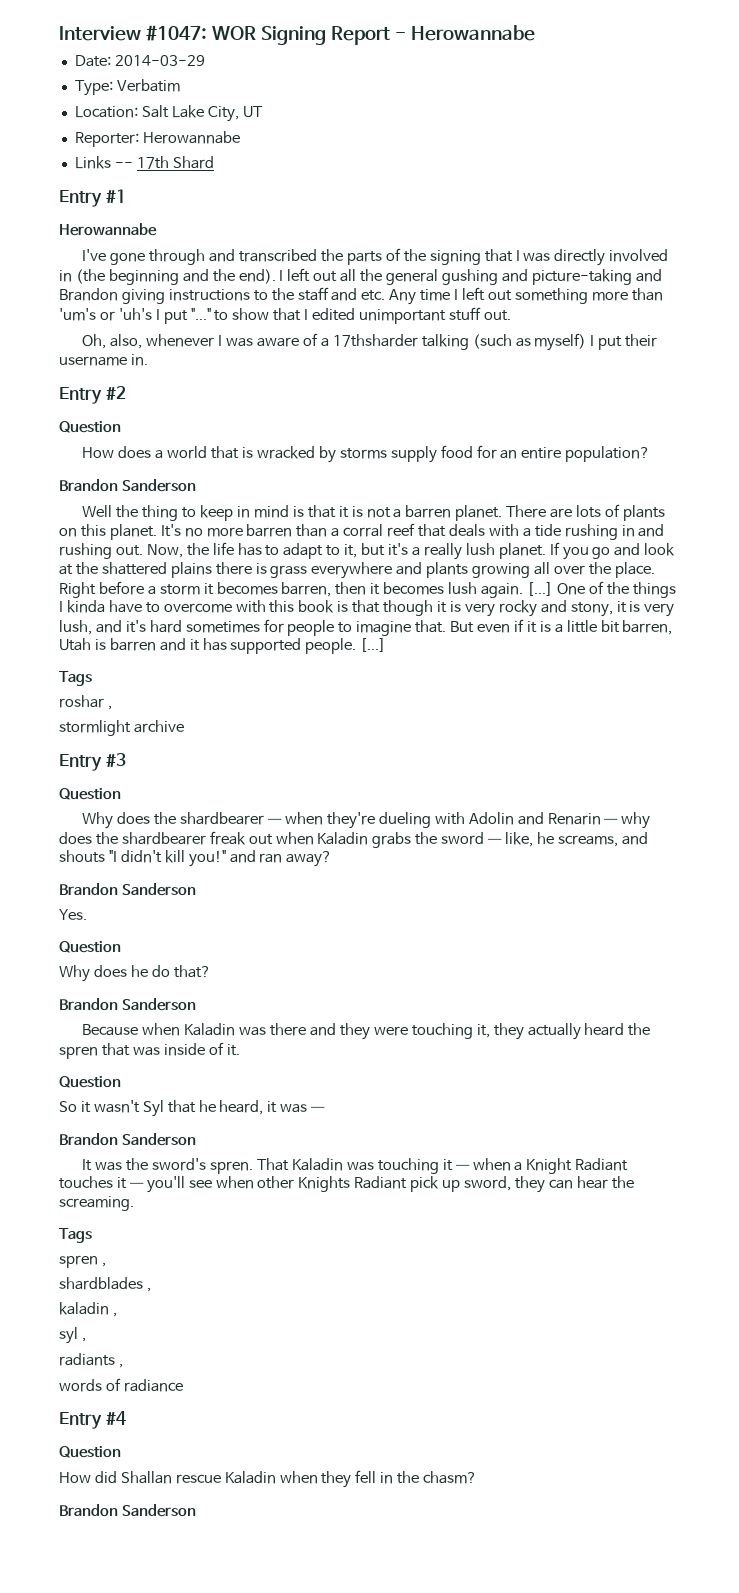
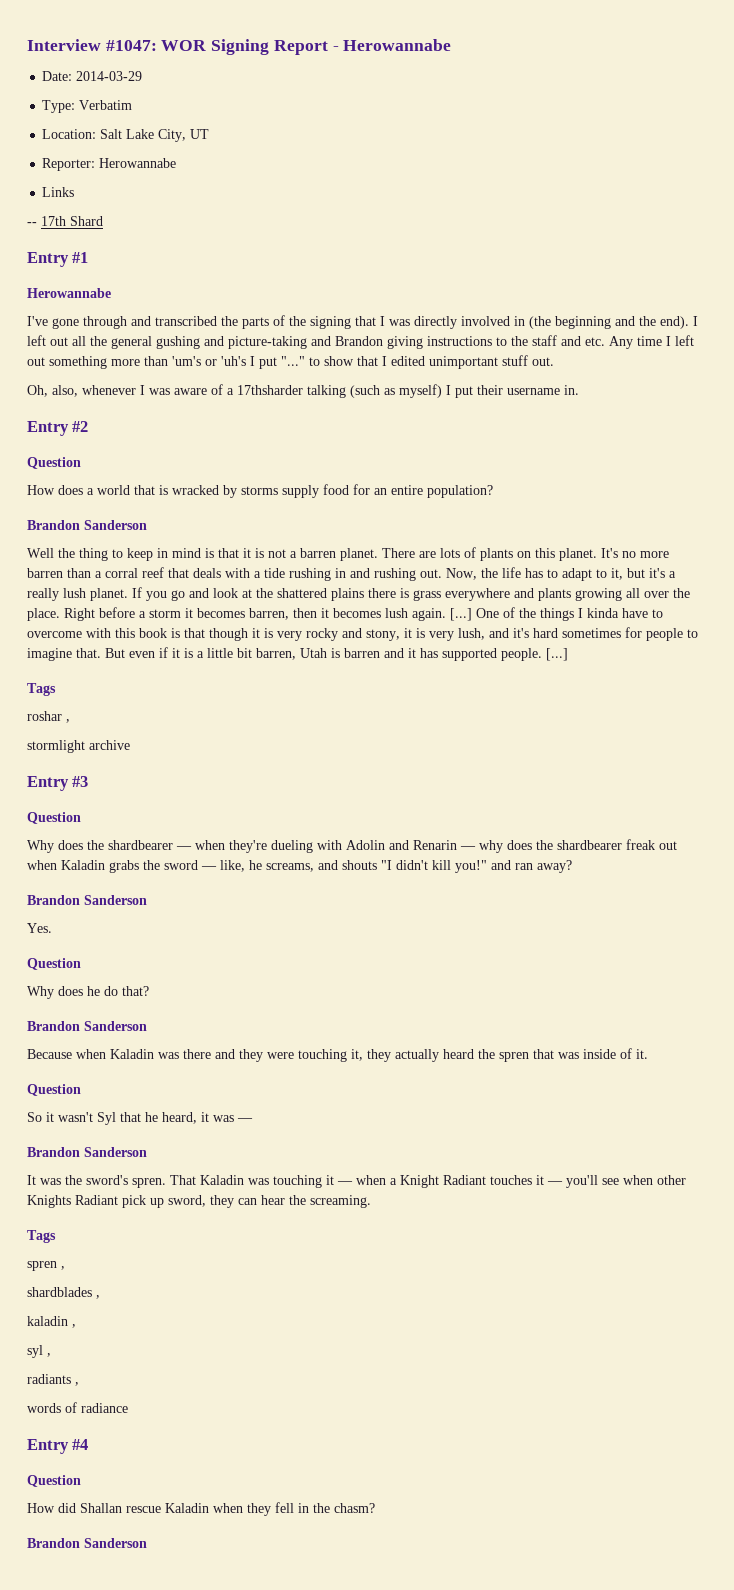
- Links -- 17th Shard
+ Links
+ -- 17th Shard

